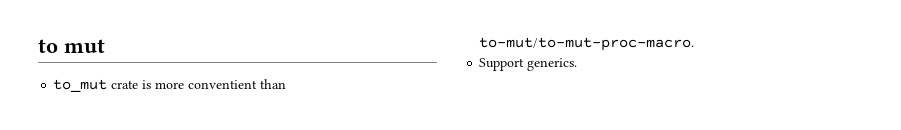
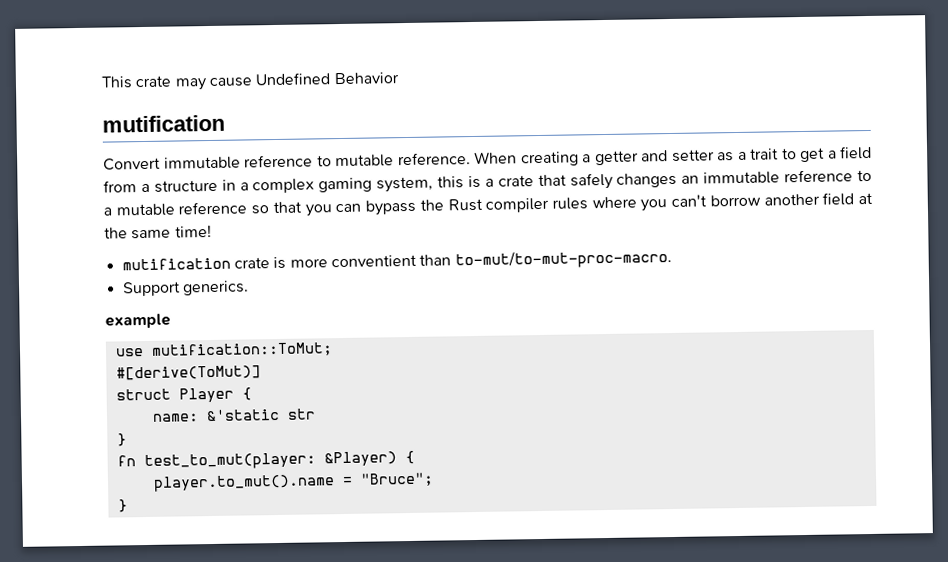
- to mut
- to_mut crate is more conventient than to-mut/to-mut-proc-macro.
+ This crate may cause Undefined Behavior
+ mutification
+ Convert immutable reference to mutable reference. When creating a getter and setter as a trait to get a field from a structure in a complex gaming system, this is a crate that safely changes an immutable reference to a mutable reference so that you can bypass the Rust compiler rules where you can't borrow another field at the same time!
+ mutification crate is more conventient than to-mut/to-mut-proc-macro.
+ example
+ use mutification::ToMut;
+ #[derive(ToMut)]
+ struct Player {
+ name: &'static str
+ }
+ fn test_to_mut(player: &Player) {
+ player.to_mut().name = "Bruce";
+ }

